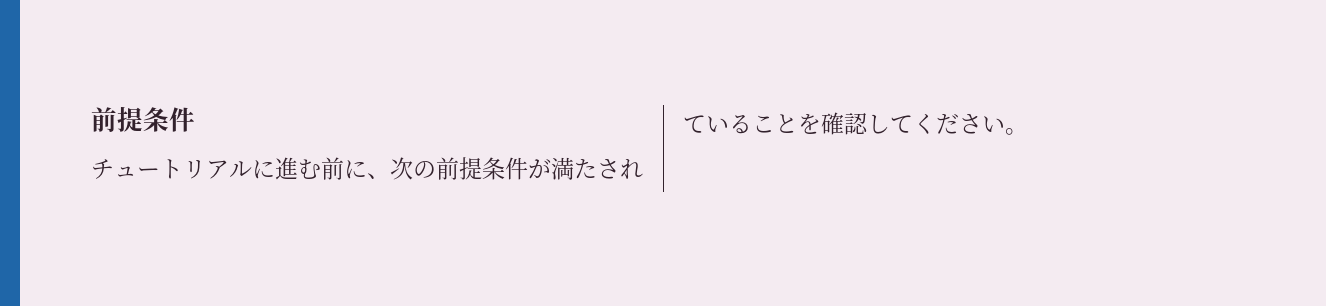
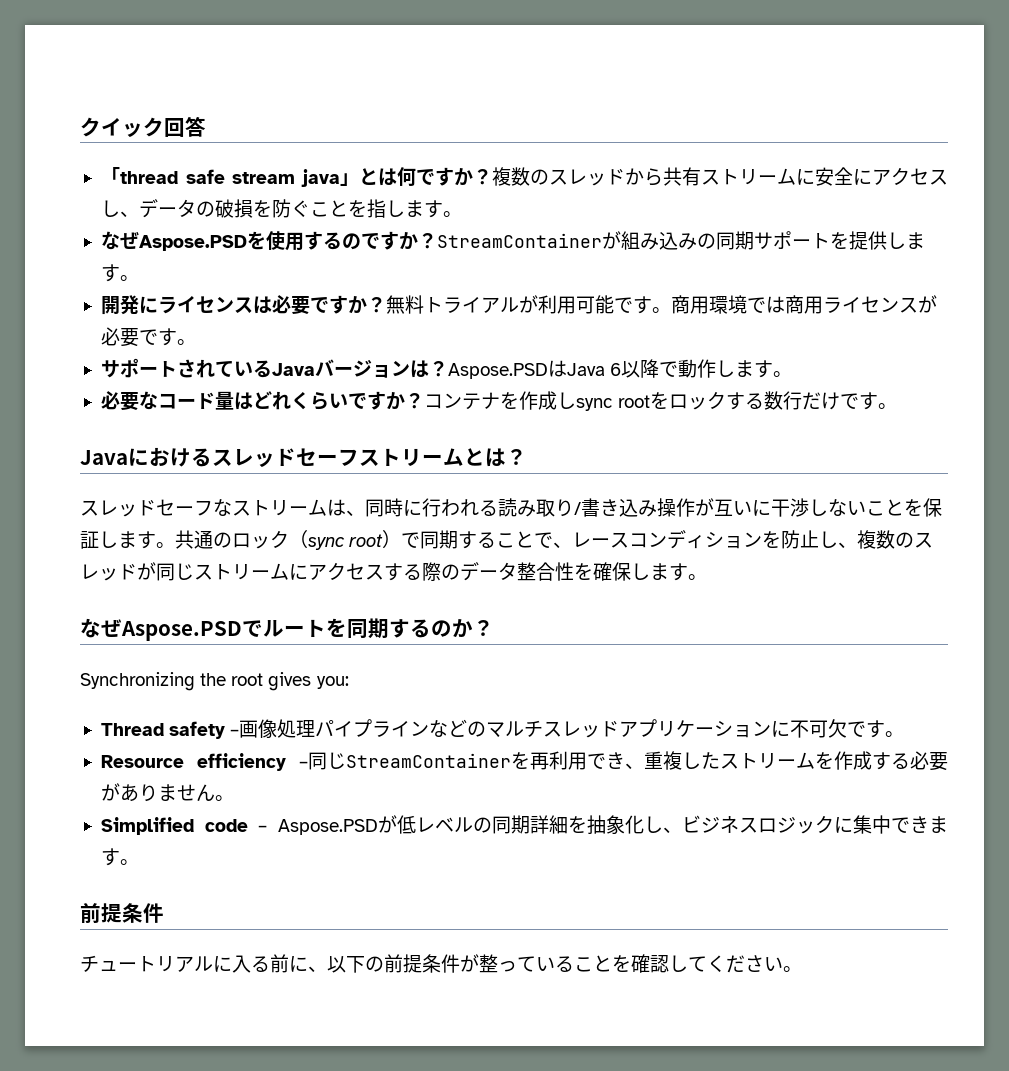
+ クイック回答
+ 「thread safe stream java」とは何ですか？複数のスレッドから共有ストリームに安全にアクセスし、データの破損を防ぐことを指します。
+ なぜAspose.PSDを使用するのですか？StreamContainerが組み込みの同期サポートを提供します。
+ 開発にライセンスは必要ですか？無料トライアルが利用可能です。商用環境では商用ライセンスが必要です。
+ サポートされているJavaバージョンは？Aspose.PSDはJava 6以降で動作します。
+ 必要なコード量はどれくらいですか？コンテナを作成しsync rootをロックする数行だけです。
+ Javaにおけるスレッドセーフストリームとは？
+ スレッドセーフなストリームは、同時に行われる読み取り/書き込み操作が互いに干渉しないことを保証します。共通のロック（sync root）で同期することで、レースコンディションを防止し、複数のスレッドが同じストリームにアクセスする際のデータ整合性を確保します。
+ なぜAspose.PSDでルートを同期するのか？
+ Synchronizing the root gives you:
+ Thread safety –画像処理パイプラインなどのマルチスレッドアプリケーションに不可欠です。
+ Resource efficiency –同じStreamContainerを再利用でき、重複したストリームを作成する必要がありません。
+ Simplified code – Aspose.PSDが低レベルの同期詳細を抽象化し、ビジネスロジックに集中できます。
- チュートリアルに進む前に、次の前提条件が満たされていることを確認してください。
+ チュートリアルに入る前に、以下の前提条件が整っていることを確認してください。

